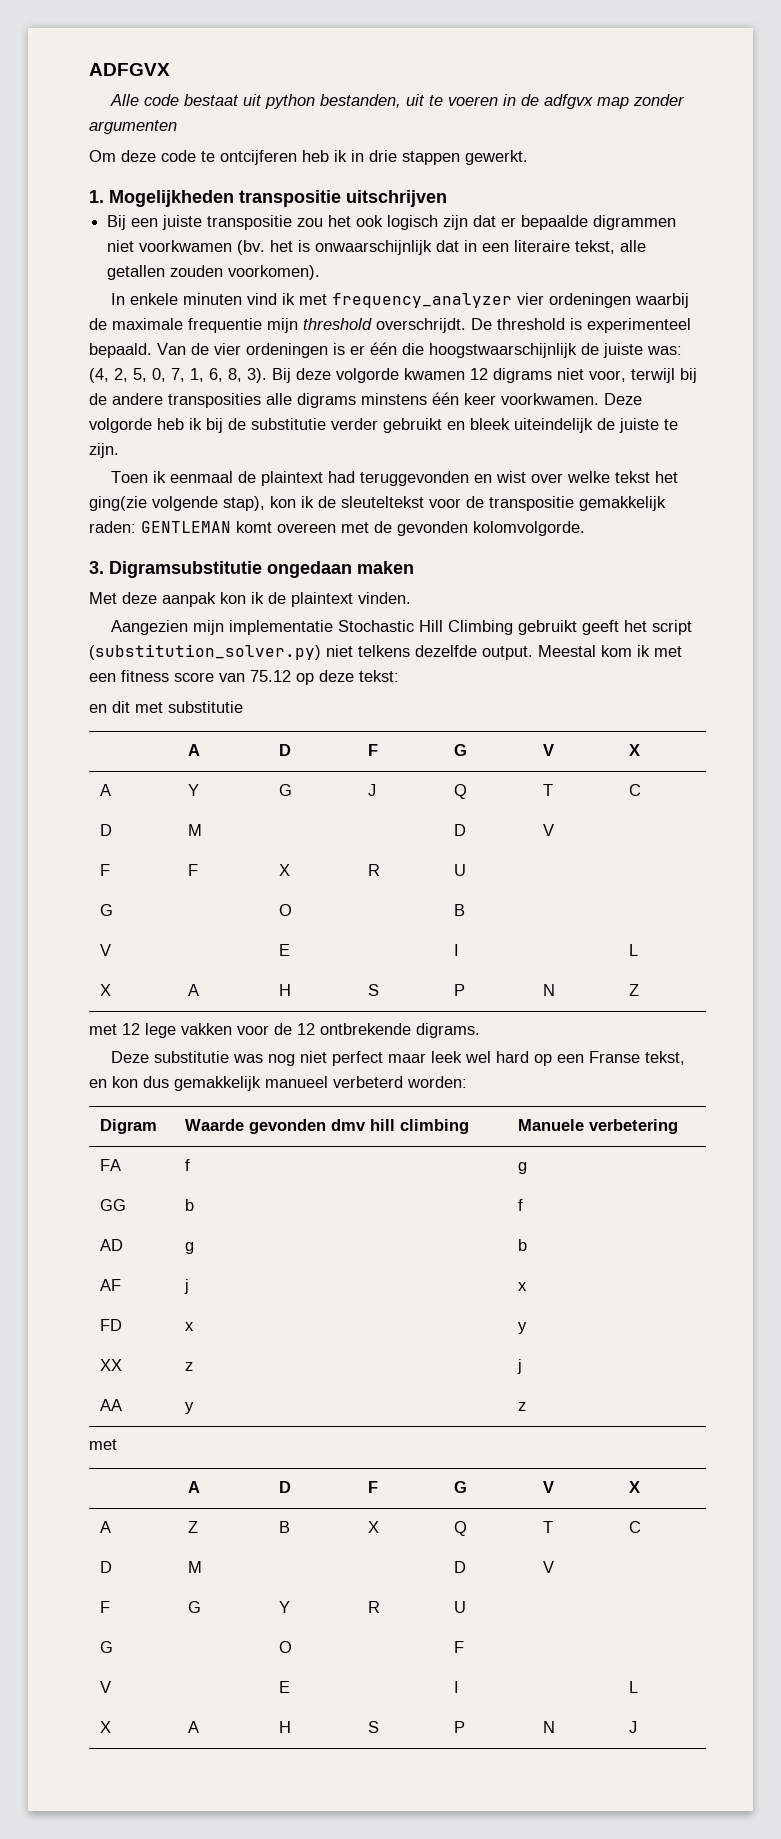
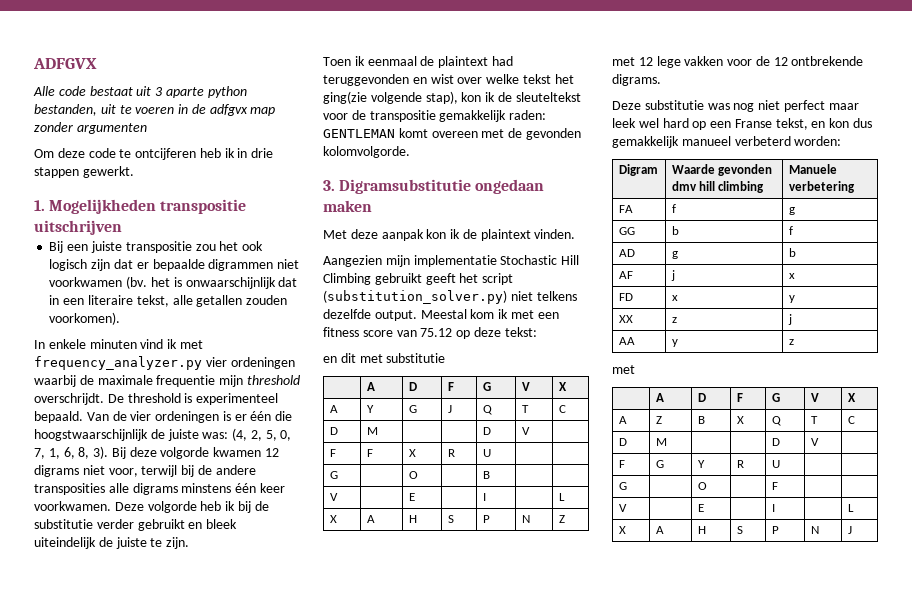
- Alle code bestaat uit python bestanden, uit te voeren in de adfgvx map zonder argumenten
+ Alle code bestaat uit 3 aparte python bestanden, uit te voeren in de adfgvx map zonder argumenten
- In enkele minuten vind ik met frequency_analyzer vier ordeningen waarbij de maximale frequentie mijn threshold overschrijdt.
+ In enkele minuten vind ik met frequency_analyzer.py vier ordeningen waarbij de maximale frequentie mijn threshold overschrijdt.

